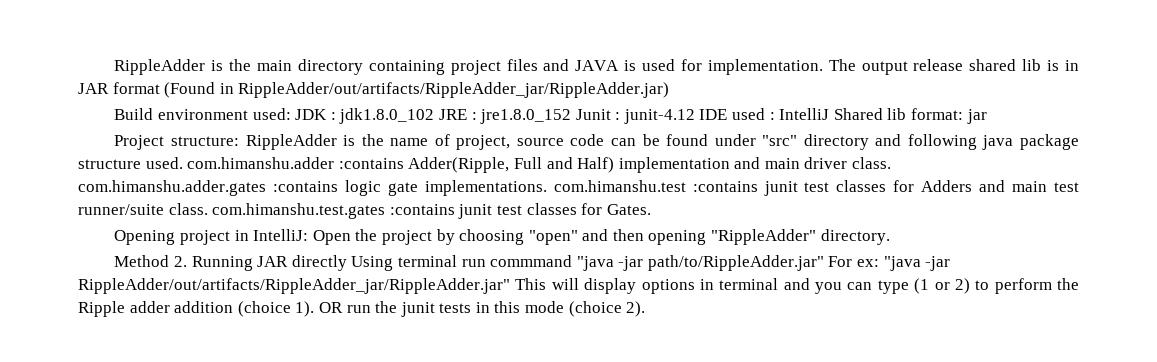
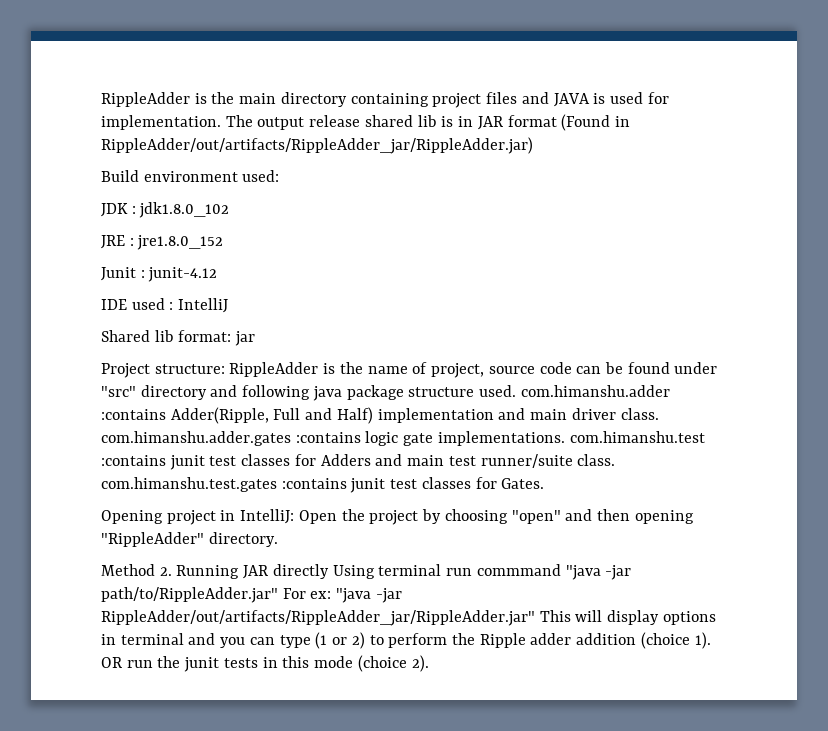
- Build environment used: JDK : jdk1.8.0_102 JRE : jre1.8.0_152 Junit : junit-4.12 IDE used : IntelliJ Shared lib format: jar
+ Build environment used:
+ JDK : jdk1.8.0_102
+ JRE : jre1.8.0_152
+ Junit : junit-4.12
+ IDE used : IntelliJ
+ Shared lib format: jar

